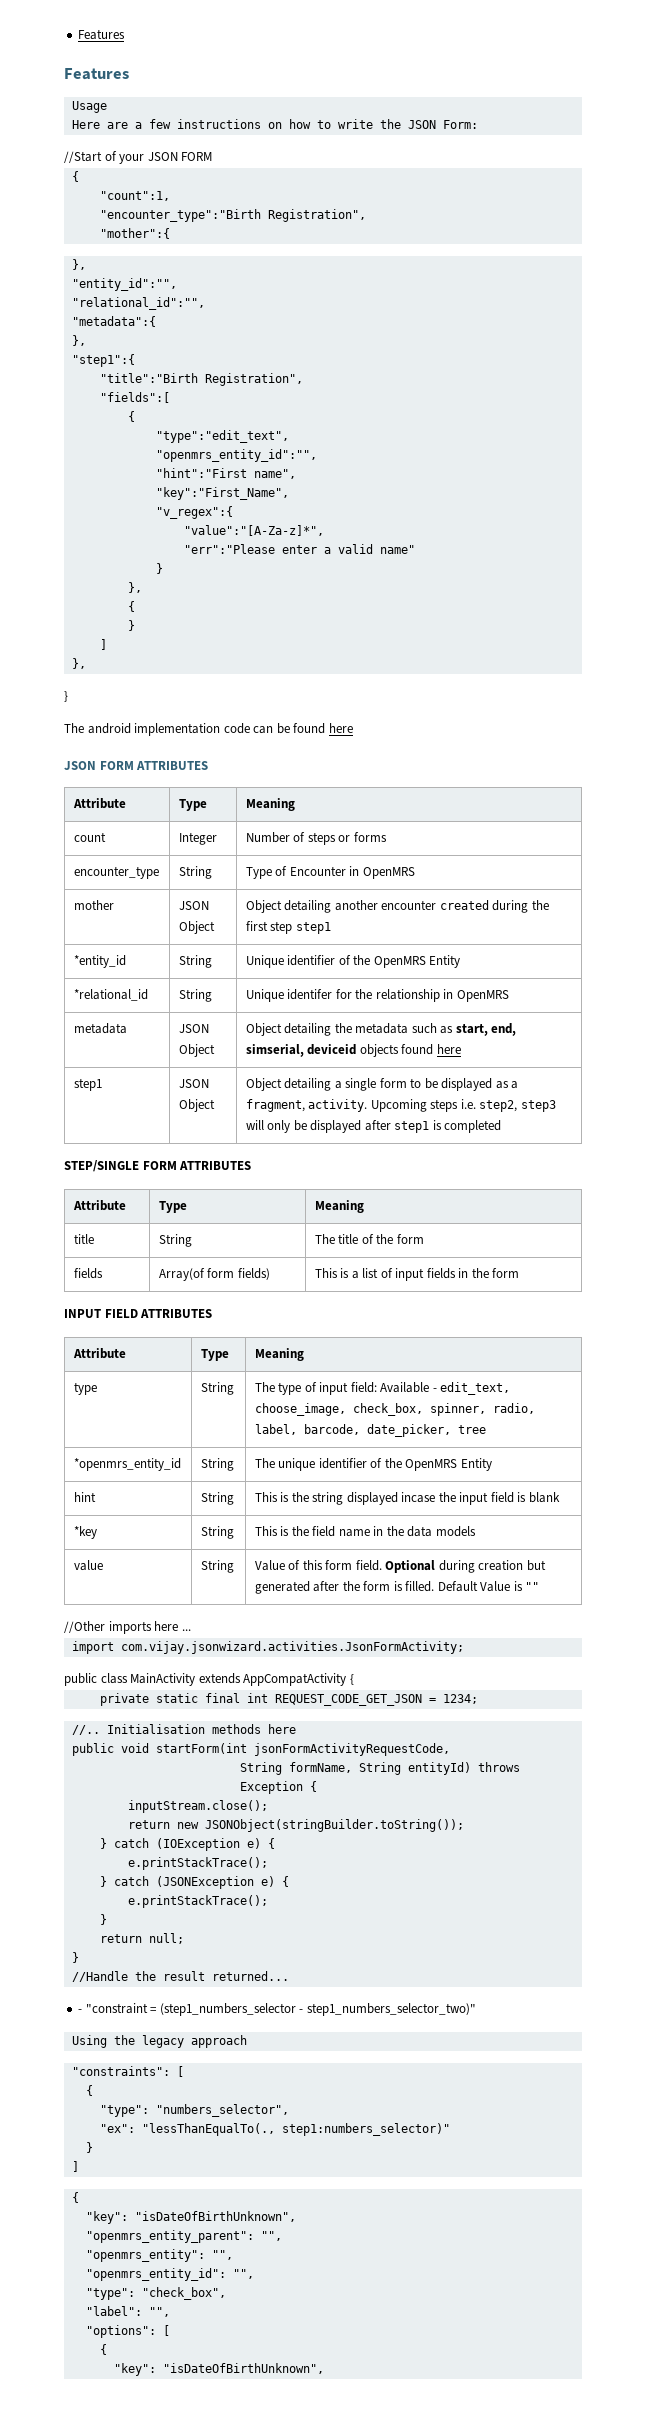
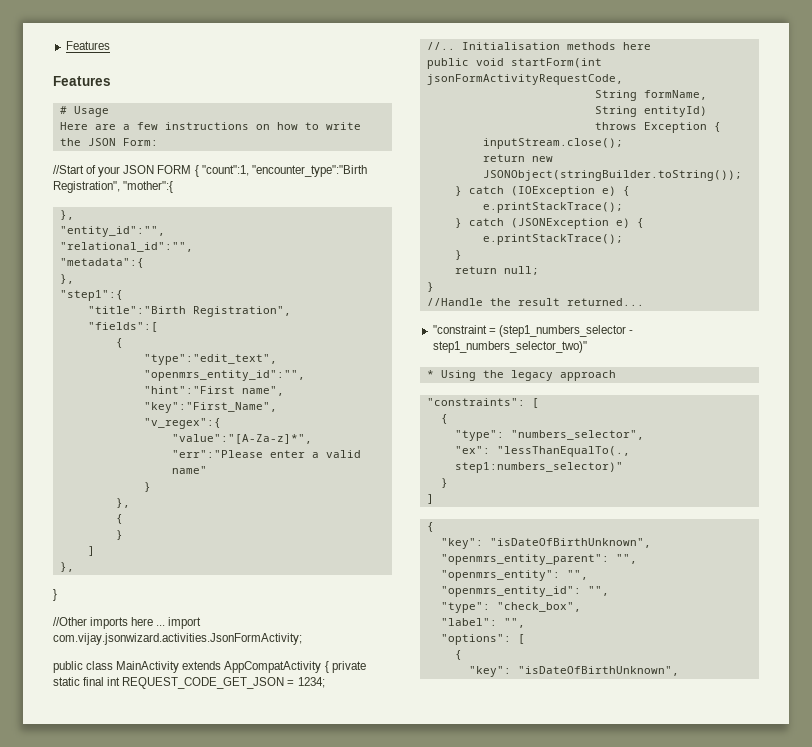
- Usage
+ # Usage
- //Start of your JSON FORM
- {
- "count":1,
- "encounter_type":"Birth Registration",
- "mother":{
+ //Start of your JSON FORM { "count":1, "encounter_type":"Birth Registration", "mother":{
- The android implementation code can be found here
- JSON FORM ATTRIBUTES
- Attribute | Type | Meaning
- count | Integer | Number of steps or forms
- encounter_type | String | Type of Encounter in OpenMRS
- mother | JSON Object | Object detailing another encounter created during the first step step1
- *entity_id | String | Unique identifier of the OpenMRS Entity
- *relational_id | String | Unique identifer for the relationship in OpenMRS
- metadata | JSON Object | Object detailing the metadata such as start, end, simserial, deviceid objects found here
- step1 | JSON Object | Object detailing a single form to be displayed as a fragment, activity. Upcoming steps i.e. step2, step3 will only be displayed after step1 is completed
- STEP/SINGLE FORM ATTRIBUTES
- Attribute | Type | Meaning
- title | String | The title of the form
- fields | Array(of form fields) | This is a list of input fields in the form
- INPUT FIELD ATTRIBUTES
- Attribute | Type | Meaning
- type | String | The type of input field: Available - edit_text, choose_image, check_box, spinner, radio, label, barcode, date_picker, tree
- *openmrs_entity_id | String | The unique identifier of the OpenMRS Entity
- hint | String | This is the string displayed incase the input field is blank
- *key | String | This is the field name in the data models
- value | String | Value of this form field. Optional during creation but generated after the form is filled. Default Value is ""
- //Other imports here ...
- import com.vijay.jsonwizard.activities.JsonFormActivity;
+ //Other imports here ... import com.vijay.jsonwizard.activities.JsonFormActivity;
- public class MainActivity extends AppCompatActivity {
- private static final int REQUEST_CODE_GET_JSON = 1234;
+ public class MainActivity extends AppCompatActivity { private static final int REQUEST_CODE_GET_JSON = 1234;
- - "constraint = (step1_numbers_selector - step1_numbers_selector_two)"
+ "constraint = (step1_numbers_selector - step1_numbers_selector_two)"
- Using the legacy approach
+ * Using the legacy approach

